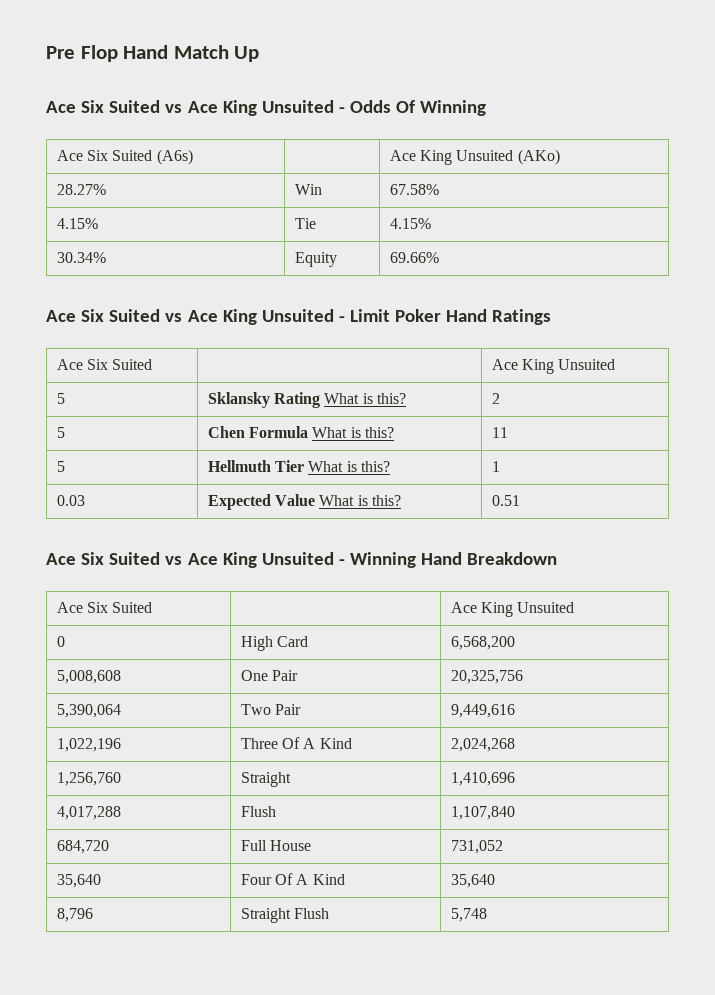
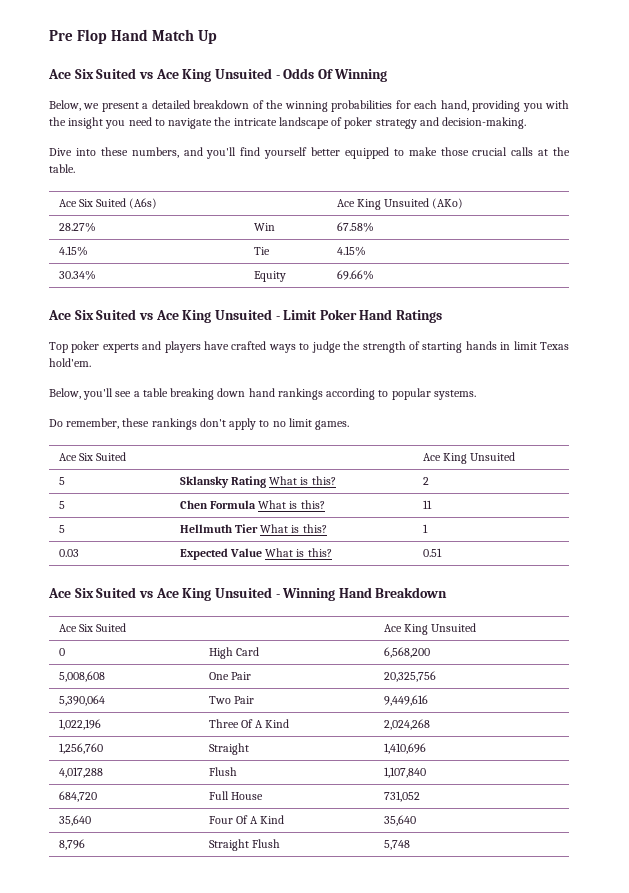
+ Below, we present a detailed breakdown of the winning probabilities for each hand, providing you with the insight you need to navigate the intricate landscape of poker strategy and decision-making.
+ Dive into these numbers, and you'll find yourself better equipped to make those crucial calls at the table.
+ Top poker experts and players have crafted ways to judge the strength of starting hands in limit Texas hold'em.
+ Below, you'll see a table breaking down hand rankings according to popular systems.
+ Do remember, these rankings don't apply to no limit games.

